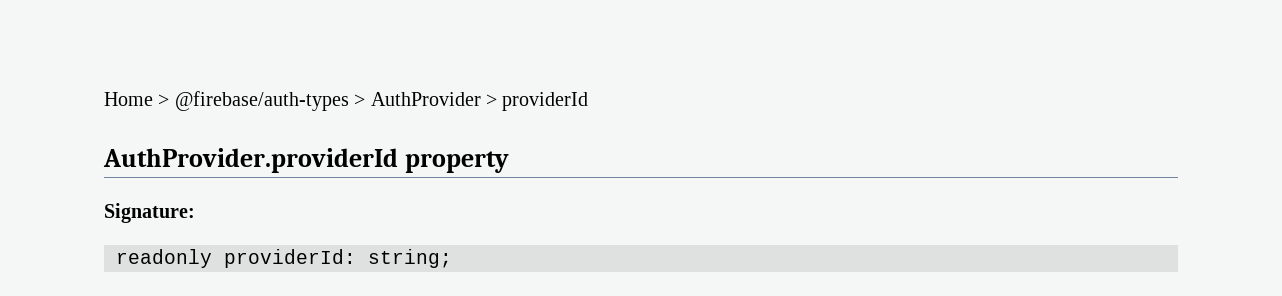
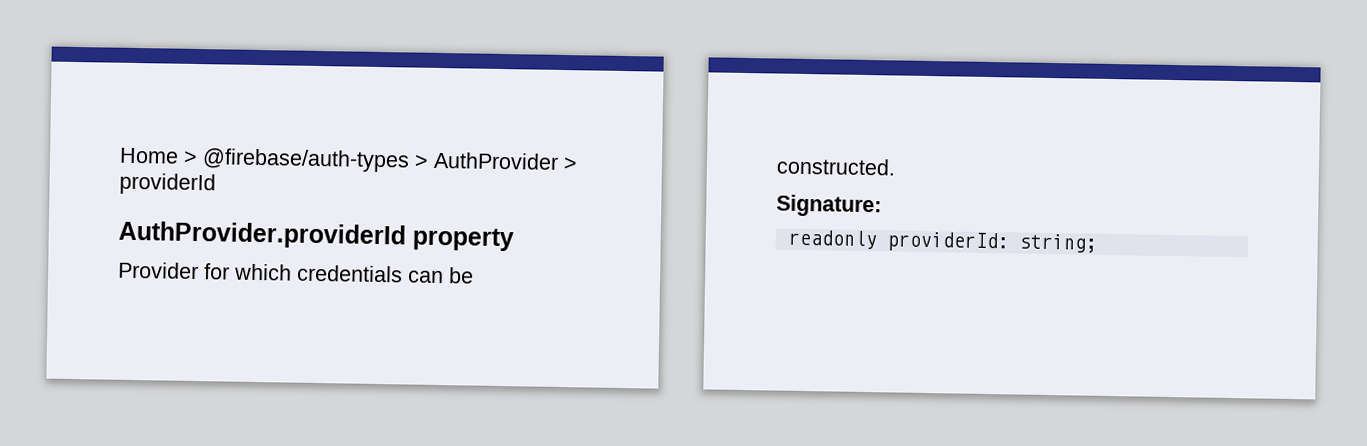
+ Provider for which credentials can be constructed.

